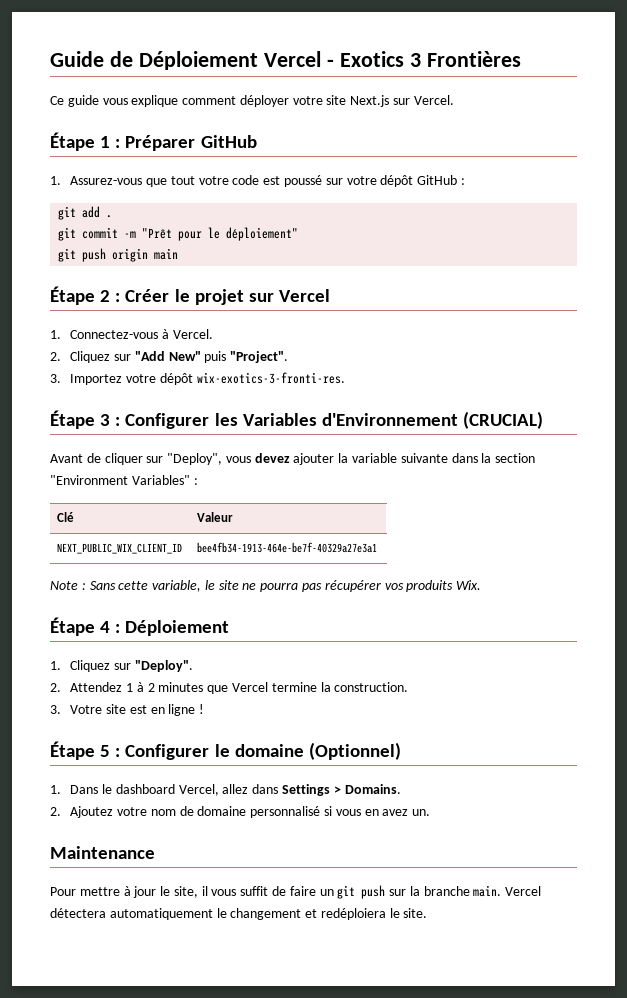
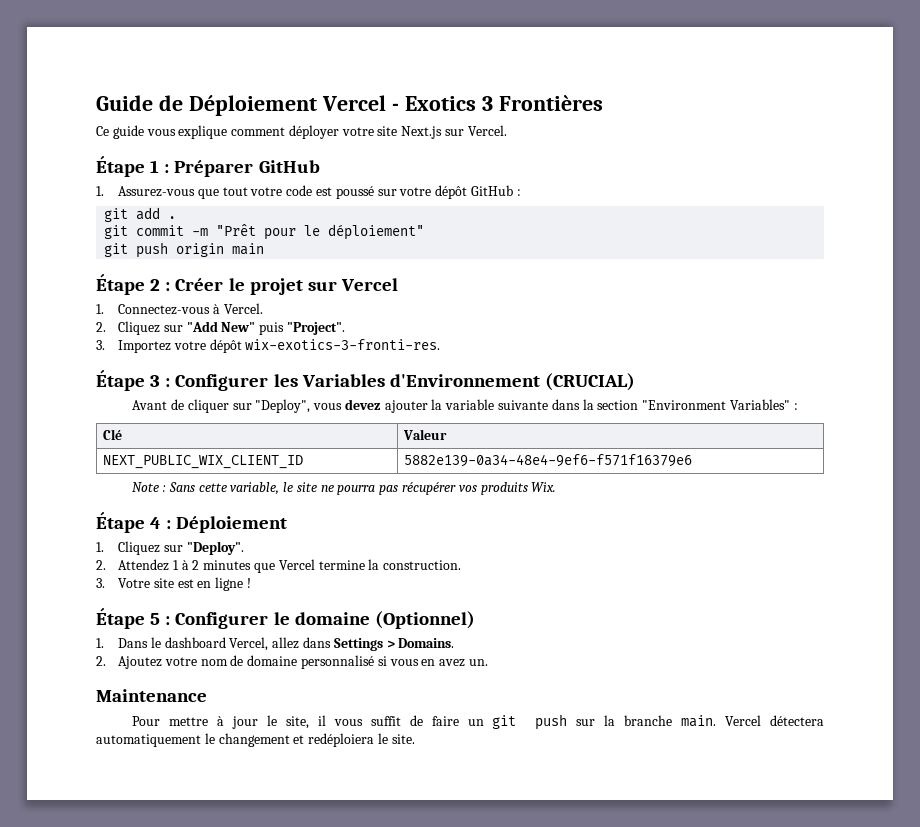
- NEXT_PUBLIC_WIX_CLIENT_ID | bee4fb34-1913-464e-be7f-40329a27e3a1
+ NEXT_PUBLIC_WIX_CLIENT_ID | 5882e139-0a34-48e4-9ef6-f571f16379e6

